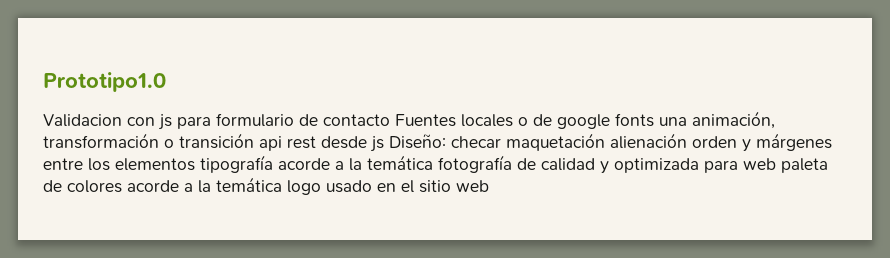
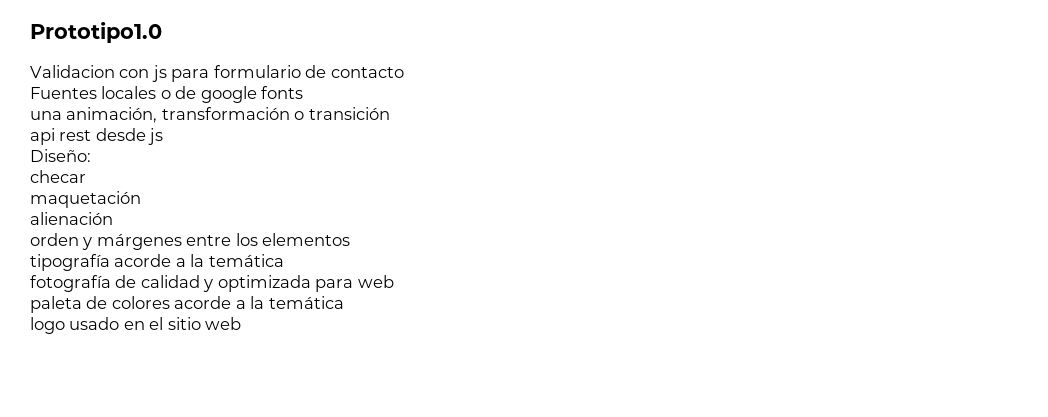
- Validacion con js para formulario de contacto Fuentes locales o de google fonts una animación, transformación o transición api rest desde js Diseño: checar maquetación alienación orden y márgenes entre los elementos tipografía acorde a la temática fotografía de calidad y optimizada para web paleta de colores acorde a la temática logo usado en el sitio web
+ Validacion con js para formulario de contacto
+ Fuentes locales o de google fonts
+ una animación, transformación o transición
+ api rest desde js
+ Diseño:
+ checar
+ maquetación
+ alienación
+ orden y márgenes entre los elementos
+ tipografía acorde a la temática
+ fotografía de calidad y optimizada para web
+ paleta de colores acorde a la temática
+ logo usado en el sitio web

